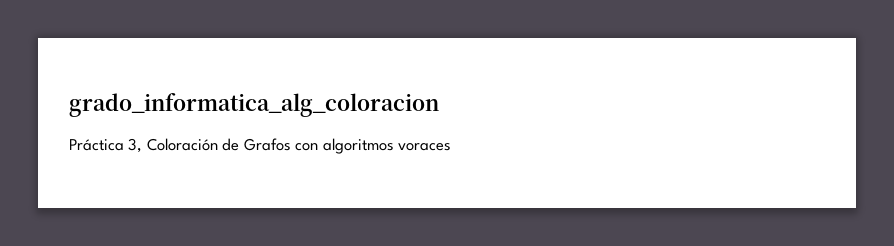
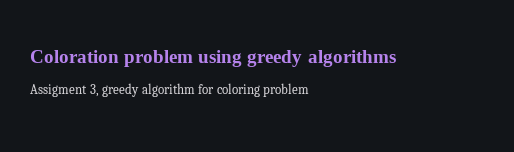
- grado_informatica_alg_coloracion
- Práctica 3, Coloración de Grafos con algoritmos voraces
+ Coloration problem using greedy algorithms
+ Assigment 3, greedy algorithm for coloring problem

